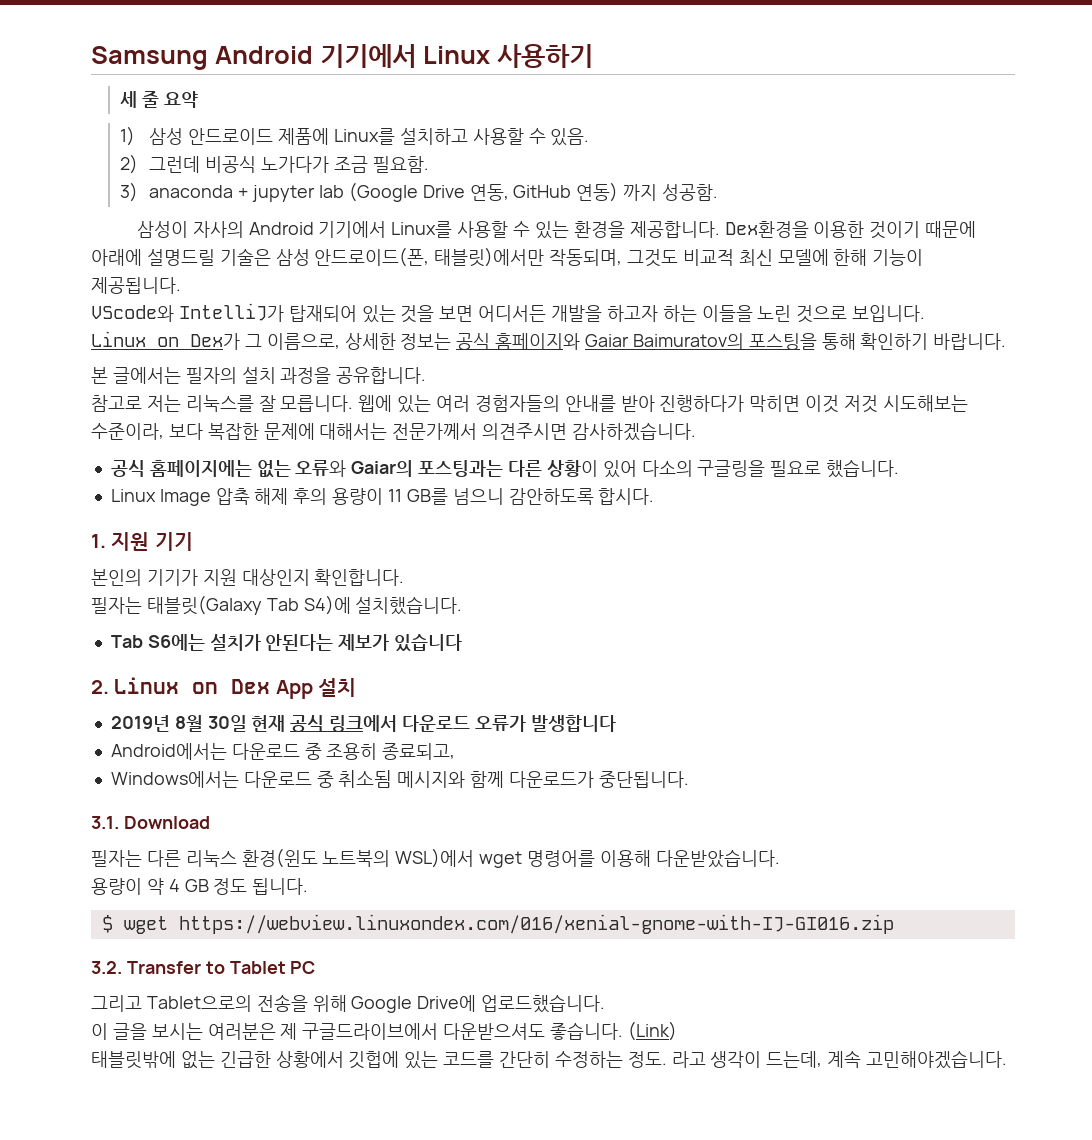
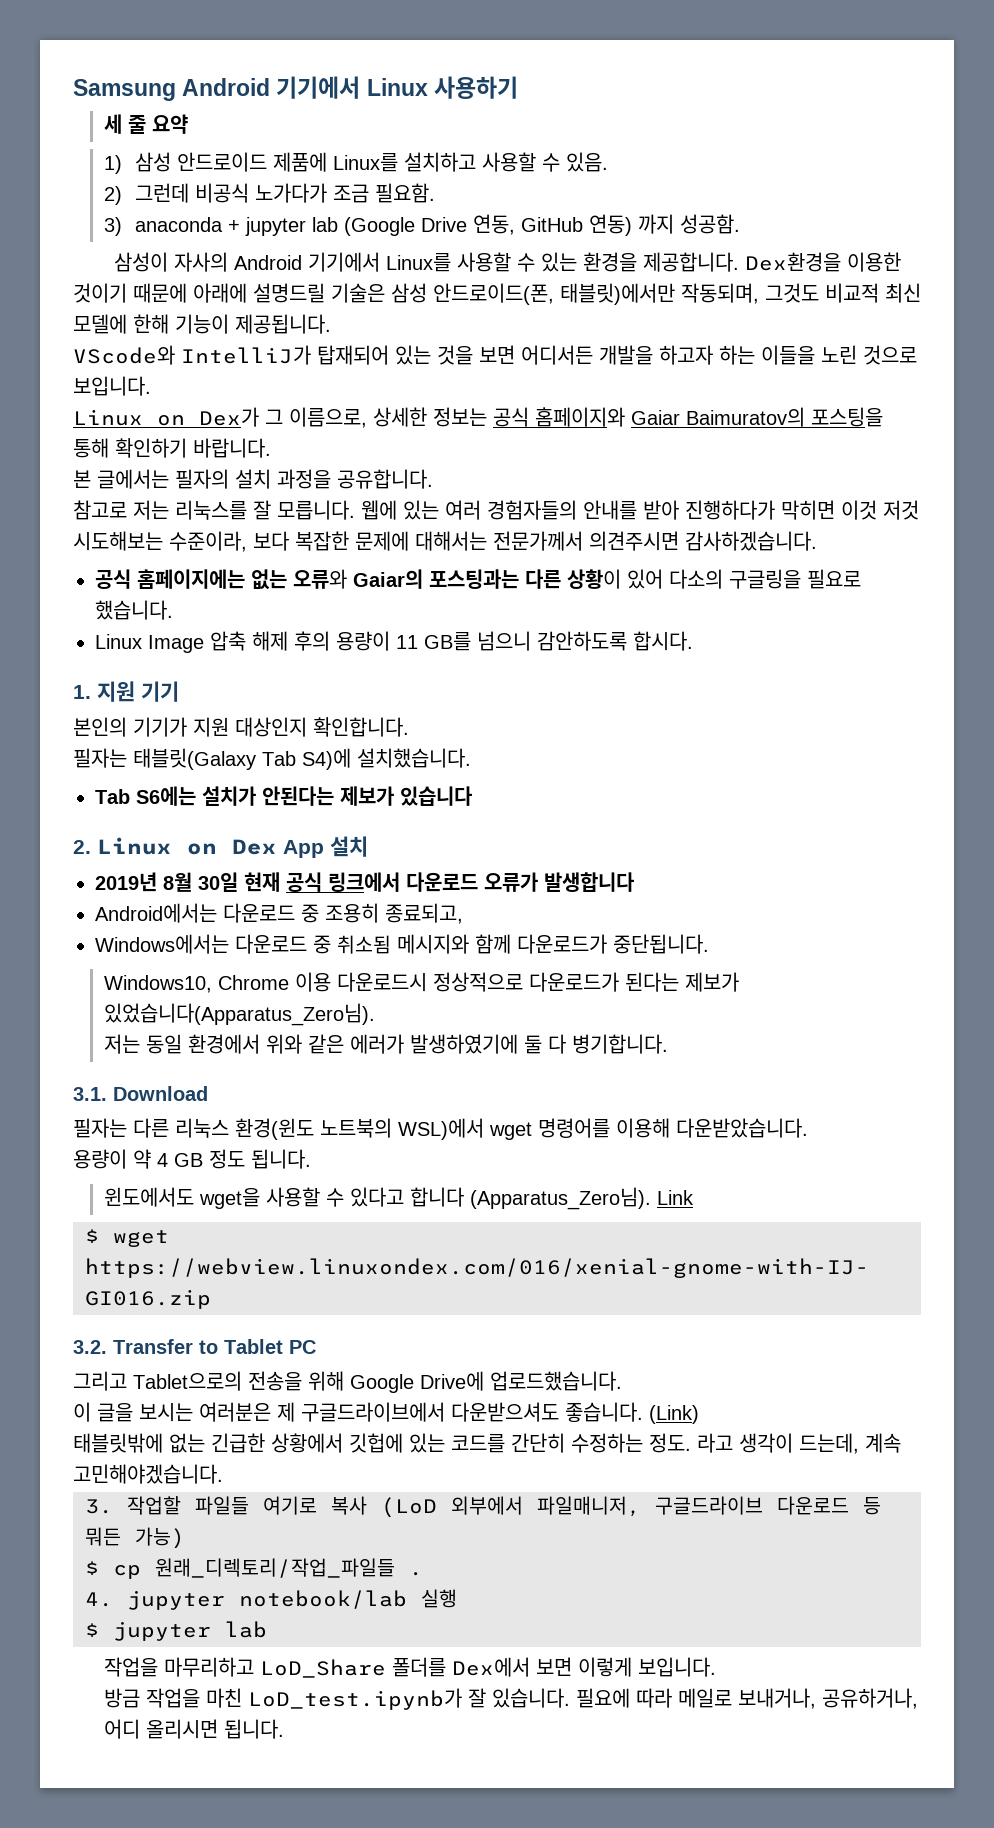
+ Windows10, Chrome 이용 다운로드시 정상적으로 다운로드가 된다는 제보가 있었습니다(Apparatus_Zero님).
+ 저는 동일 환경에서 위와 같은 에러가 발생하였기에 둘 다 병기합니다.
+ 윈도에서도 wget을 사용할 수 있다고 합니다 (Apparatus_Zero님). Link
+ 3. 작업할 파일들 여기로 복사 (LoD 외부에서 파일매니저, 구글드라이브 다운로드 등 뭐든 가능)
+ $ cp 원래_디렉토리/작업_파일들 .
+ 4. jupyter notebook/lab 실행
+ $ jupyter lab
+ 작업을 마무리하고 LoD_Share 폴더를 Dex에서 보면 이렇게 보입니다.
+ 방금 작업을 마친 LoD_test.ipynb가 잘 있습니다. 필요에 따라 메일로 보내거나, 공유하거나, 어디 올리시면 됩니다.

